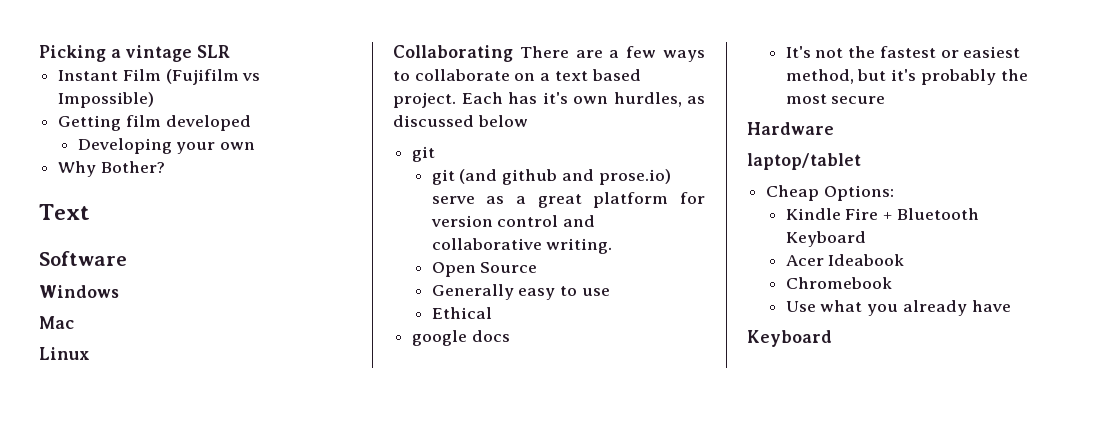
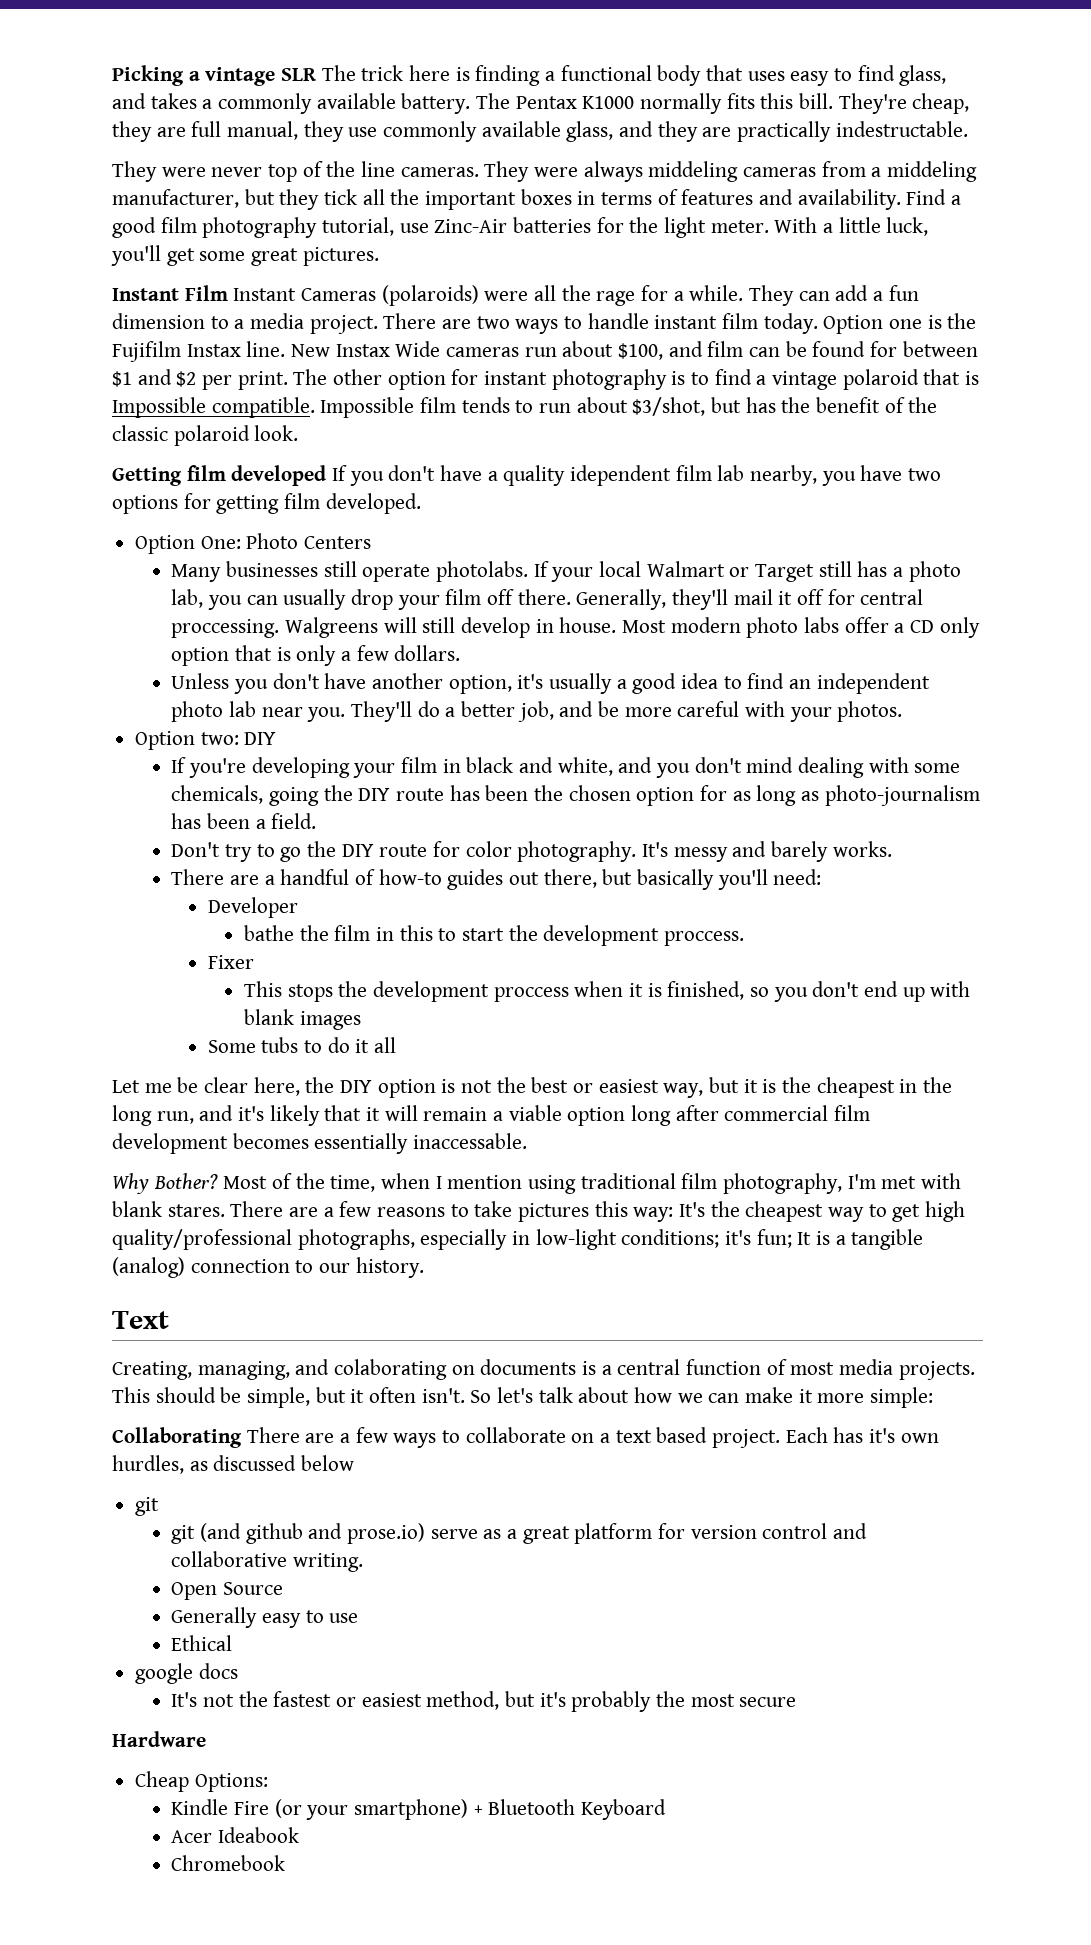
- Picking a vintage SLR
- Instant Film (Fujifilm vs Impossible)
- Getting film developed
- Developing your own
- Why Bother?
+ Picking a vintage SLR The trick here is finding a functional body that uses easy to find glass, and takes a commonly available battery. The Pentax K1000 normally fits this bill. They're cheap, they are full manual, they use commonly available glass, and they are practically indestructable.
+ They were never top of the line cameras. They were always middeling cameras from a middeling manufacturer, but they tick all the important boxes in terms of features and availability. Find a good film photography tutorial, use Zinc-Air batteries for the light meter. With a little luck, you'll get some great pictures.
+ Instant Film Instant Cameras (polaroids) were all the rage for a while. They can add a fun dimension to a media project. There are two ways to handle instant film today. Option one is the Fujifilm Instax line. New Instax Wide cameras run about $100, and film can be found for between $1 and $2 per print. The other option for instant photography is to find a vintage polaroid that is Impossible compatible. Impossible film tends to run about $3/shot, but has the benefit of the classic polaroid look.
+ Getting film developed If you don't have a quality idependent film lab nearby, you have two options for getting film developed.
+ Option One: Photo Centers
+ Many businesses still operate photolabs. If your local Walmart or Target still has a photo lab, you can usually drop your film off there. Generally, they'll mail it off for central proccessing. Walgreens will still develop in house. Most modern photo labs offer a CD only option that is only a few dollars.
+ Unless you don't have another option, it's usually a good idea to find an independent photo lab near you. They'll do a better job, and be more careful with your photos.
+ Option two: DIY
+ If you're developing your film in black and white, and you don't mind dealing with some chemicals, going the DIY route has been the chosen option for as long as photo-journalism has been a field.
+ Don't try to go the DIY route for color photography. It's messy and barely works.
+ There are a handful of how-to guides out there, but basically you'll need:
+ Developer
+ bathe the film in this to start the development proccess.
+ Fixer
+ This stops the development proccess when it is finished, so you don't end up with blank images
+ Some tubs to do it all
+ Let me be clear here, the DIY option is not the best or easiest way, but it is the cheapest in the long run, and it's likely that it will remain a viable option long after commercial film development becomes essentially inaccessable.
+ Why Bother? Most of the time, when I mention using traditional film photography, I'm met with blank stares. There are a few reasons to take pictures this way: It's the cheapest way to get high quality/professional photographs, especially in low-light conditions; it's fun; It is a tangible (analog) connection to our history.
  Text
- Software
- Windows
- Mac
- Linux
+ Creating, managing, and colaborating on documents is a central function of most media projects. This should be simple, but it often isn't. So let's talk about how we can make it more simple:
- laptop/tablet
- Kindle Fire + Bluetooth Keyboard
+ Kindle Fire (or your smartphone) + Bluetooth Keyboard
- Use what you already have
- Keyboard

